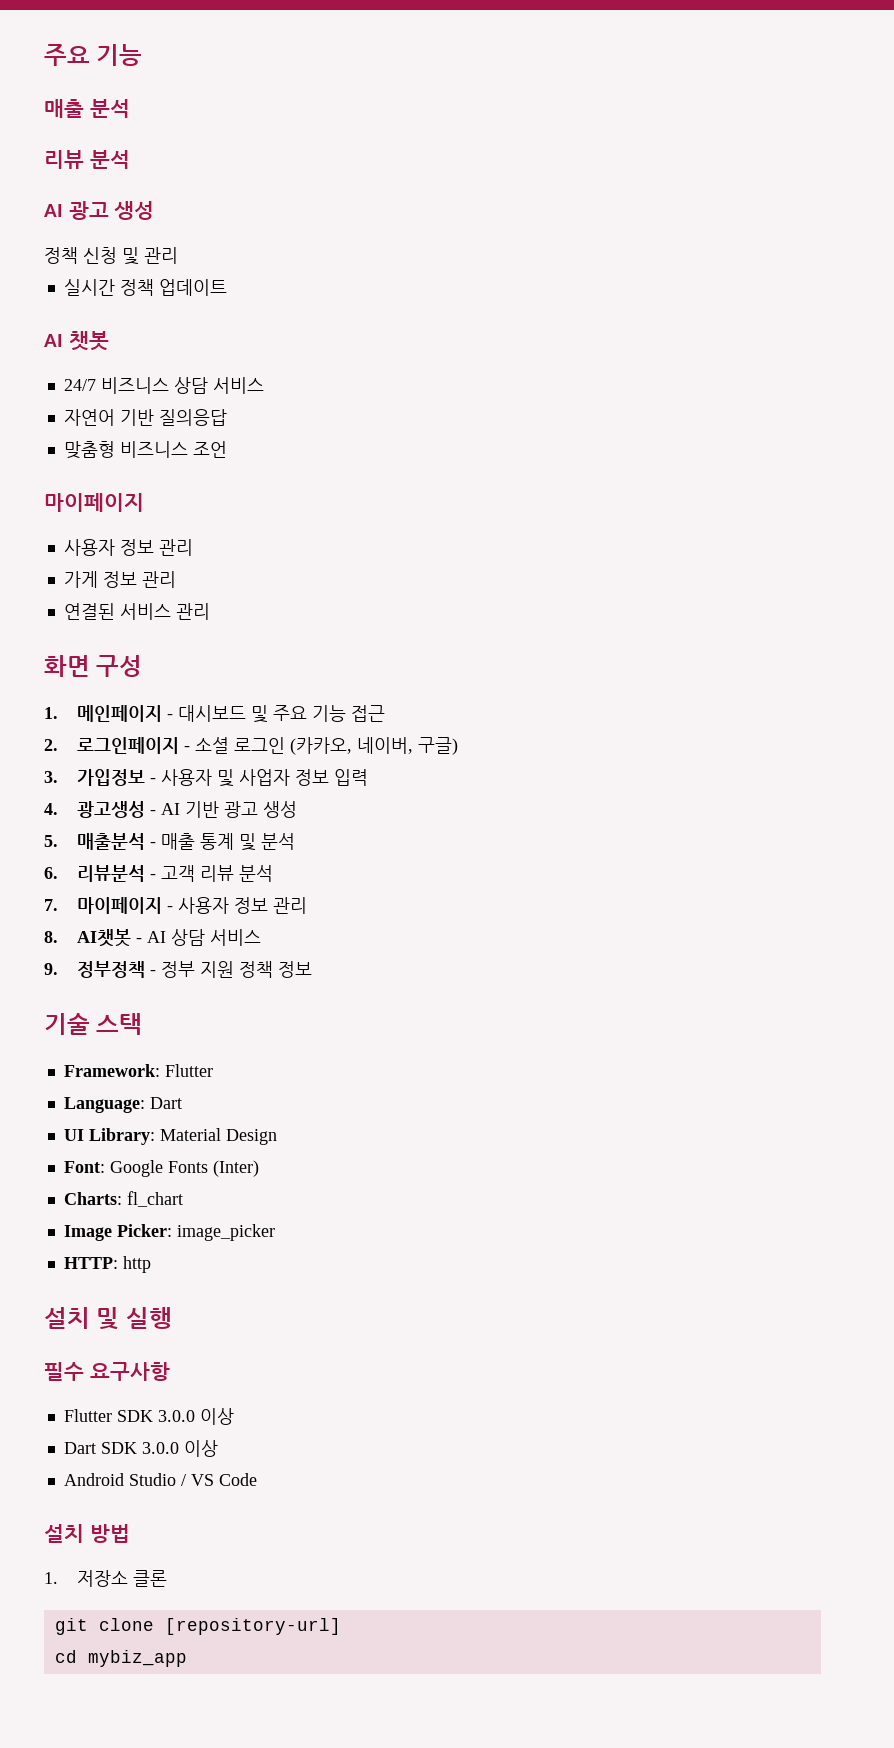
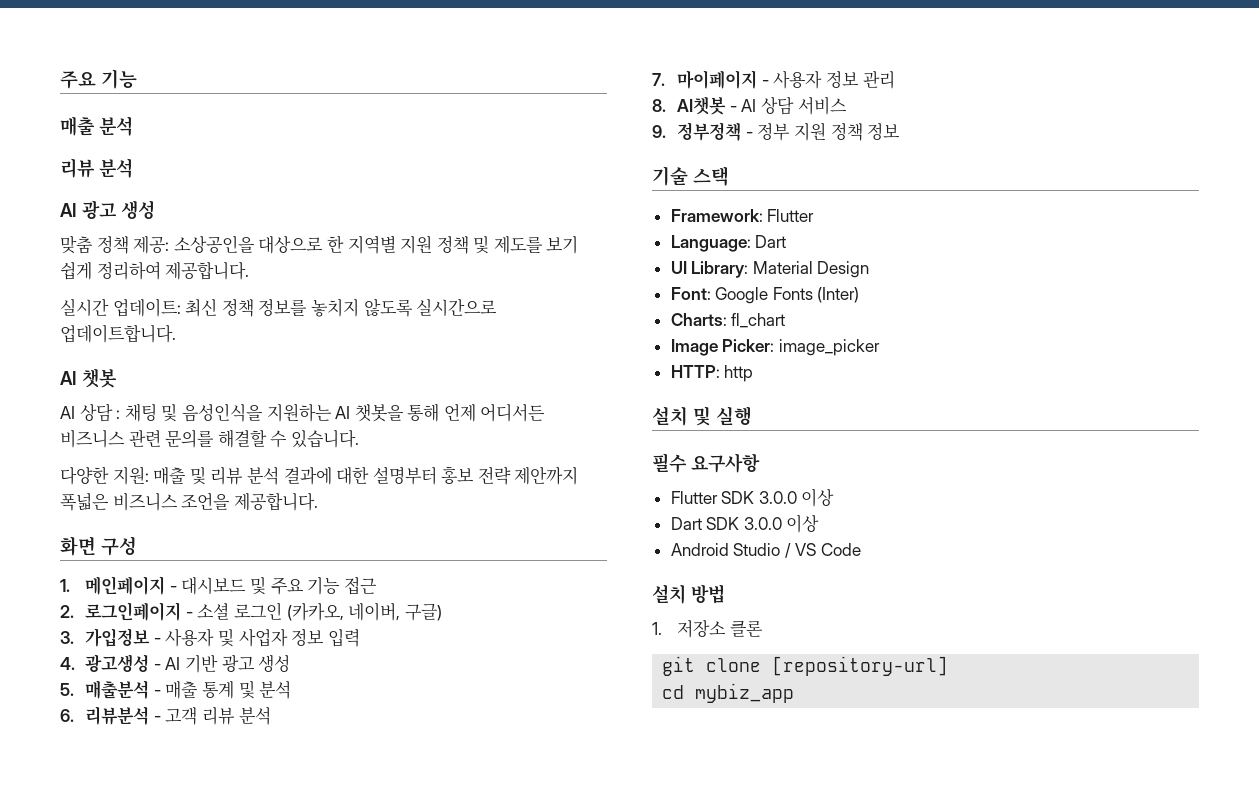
- 정책 신청 및 관리
- 실시간 정책 업데이트
+ 맞춤 정책 제공: 소상공인을 대상으로 한 지역별 지원 정책 및 제도를 보기 쉽게 정리하여 제공합니다.
+ 실시간 업데이트: 최신 정책 정보를 놓치지 않도록 실시간으로 업데이트합니다.
  AI 챗봇
- 24/7 비즈니스 상담 서비스
- 자연어 기반 질의응답
- 맞춤형 비즈니스 조언
- 마이페이지
- 사용자 정보 관리
- 가게 정보 관리
- 연결된 서비스 관리
+ AI 상담 : 채팅 및 음성인식을 지원하는 AI 챗봇을 통해 언제 어디서든 비즈니스 관련 문의를 해결할 수 있습니다.
+ 다양한 지원: 매출 및 리뷰 분석 결과에 대한 설명부터 홍보 전략 제안까지 폭넓은 비즈니스 조언을 제공합니다.

